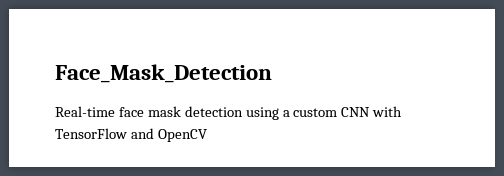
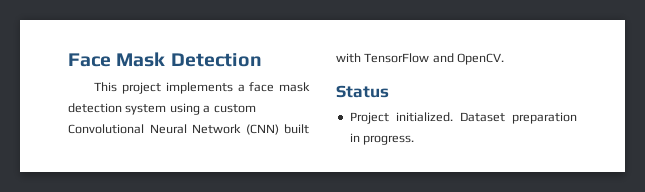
- Face_Mask_Detection
- Real-time face mask detection using a custom CNN with TensorFlow and OpenCV
+ Face Mask Detection
+ This project implements a face mask detection system using a custom Convolutional Neural Network (CNN) built with TensorFlow and OpenCV.
+ Status
+ Project initialized. Dataset preparation in progress.

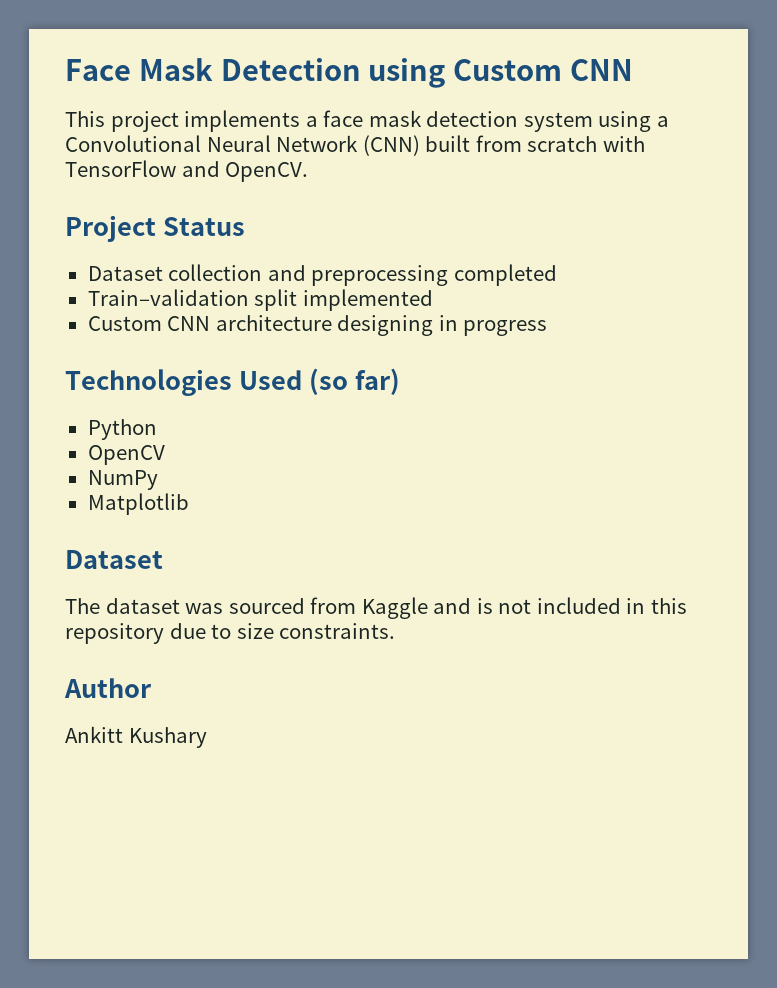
- Face Mask Detection
+ Face Mask Detection using Custom CNN
- This project implements a face mask detection system using a custom Convolutional Neural Network (CNN) built with TensorFlow and OpenCV.
+ This project implements a face mask detection system using a Convolutional Neural Network (CNN) built from scratch with TensorFlow and OpenCV.
- Status
+ Project Status
- Project initialized. Dataset preparation in progress.
+ Dataset collection and preprocessing completed
+ Train–validation split implemented
+ Custom CNN architecture designing in progress
+ Technologies Used (so far)
+ Python
+ OpenCV
+ NumPy
+ Matplotlib
+ Dataset
+ The dataset was sourced from Kaggle and is not included in this repository due to size constraints.
+ Author
+ Ankitt Kushary

